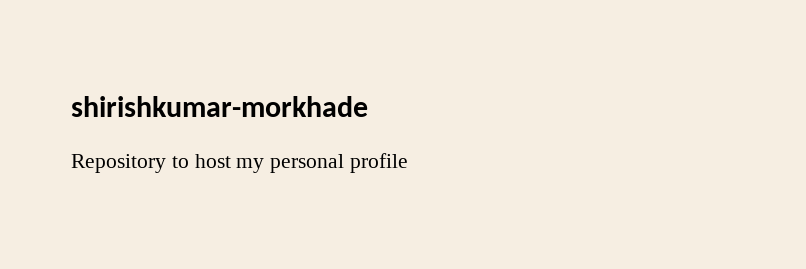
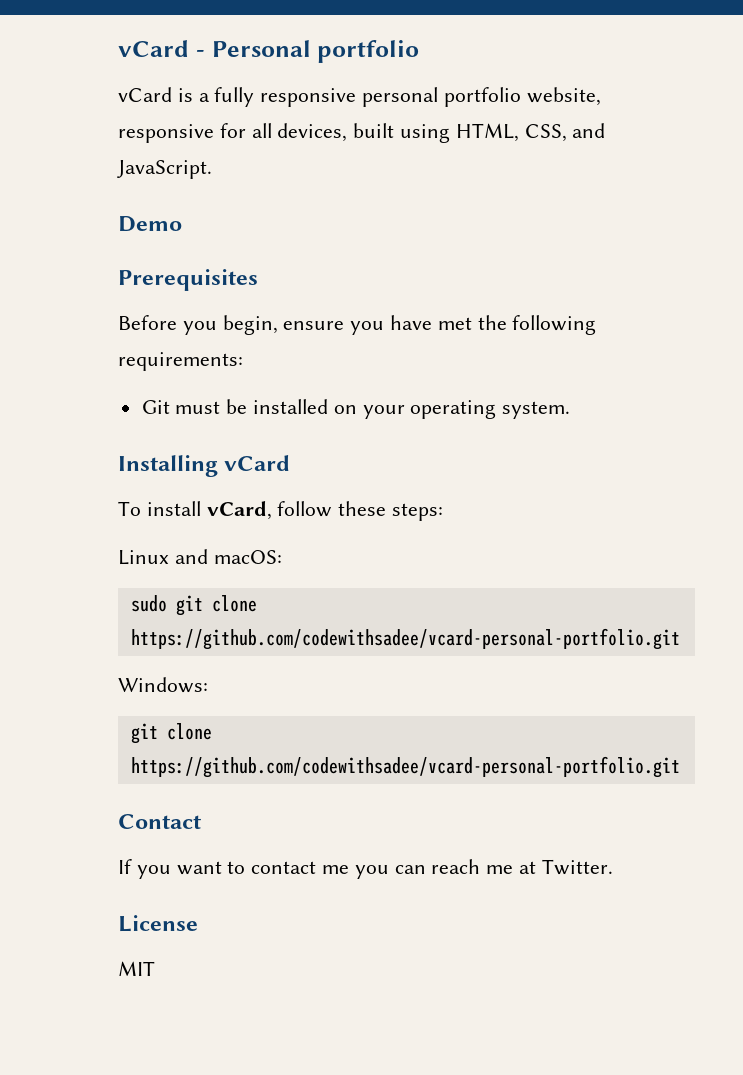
- shirishkumar-morkhade
- Repository to host my personal profile
+ vCard - Personal portfolio
+ vCard is a fully responsive personal portfolio website, responsive for all devices, built using HTML, CSS, and JavaScript.
+ Demo
+ Prerequisites
+ Before you begin, ensure you have met the following requirements:
+ Git must be installed on your operating system.
+ Installing vCard
+ To install vCard, follow these steps:
+ Linux and macOS:
+ sudo git clone https://github.com/codewithsadee/vcard-personal-portfolio.git
+ Windows:
+ git clone https://github.com/codewithsadee/vcard-personal-portfolio.git
+ Contact
+ If you want to contact me you can reach me at Twitter.
+ License
+ MIT

